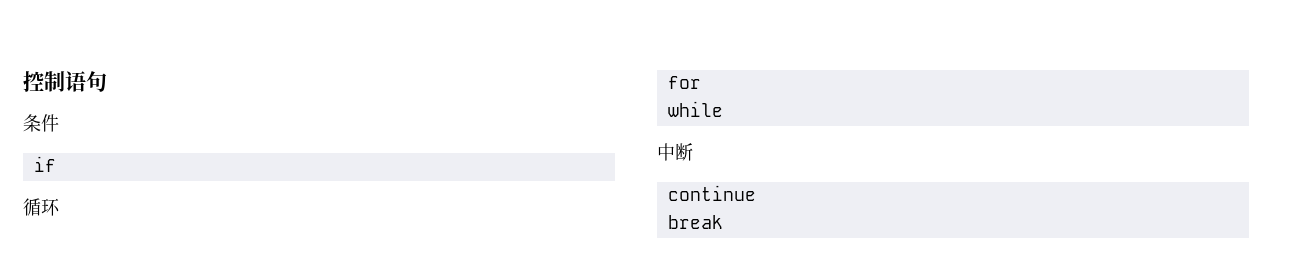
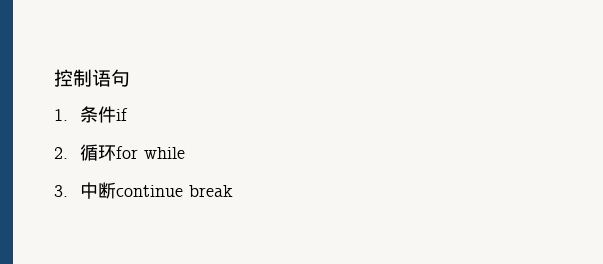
- 条件
- if
+ 1.条件if
- 循环
- for
- while
+ 2.循环for while
- 中断
- continue
- break
+ 3.中断continue break

